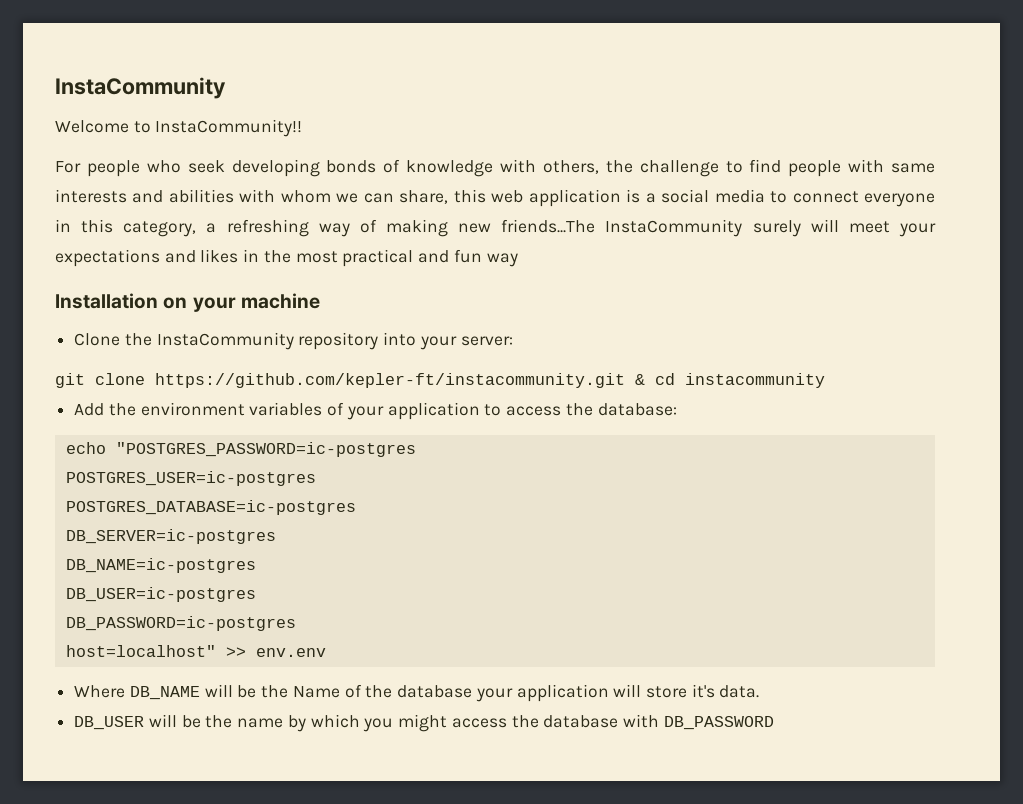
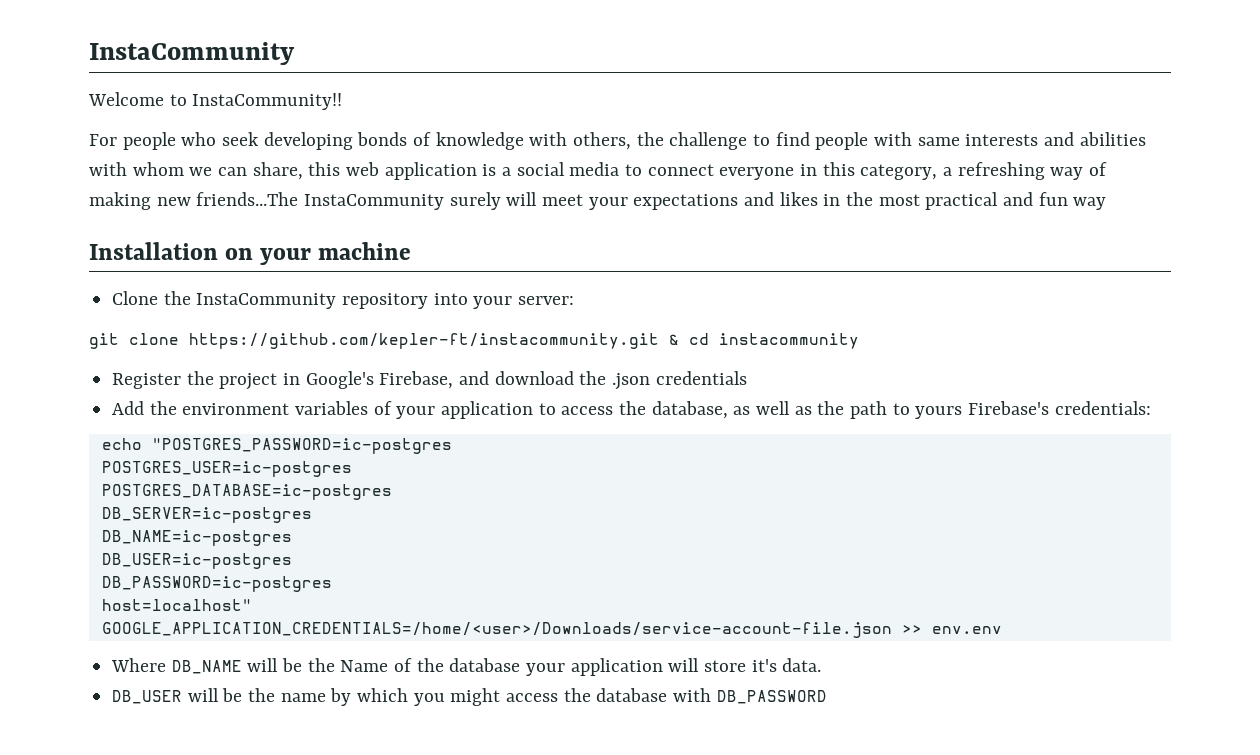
+ Register the project in Google's Firebase, and download the .json credentials
- Add the environment variables of your application to access the database:
+ Add the environment variables of your application to access the database, as well as the path to yours Firebase's credentials:
- host=localhost" >> env.env
+ host=localhost"
+ GOOGLE_APPLICATION_CREDENTIALS=/home/<user>/Downloads/service-account-file.json >> env.env

